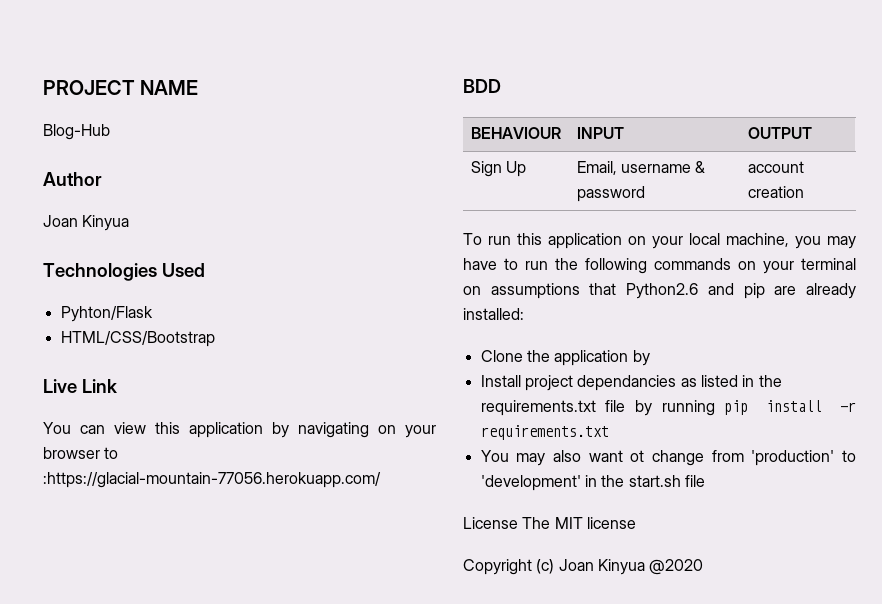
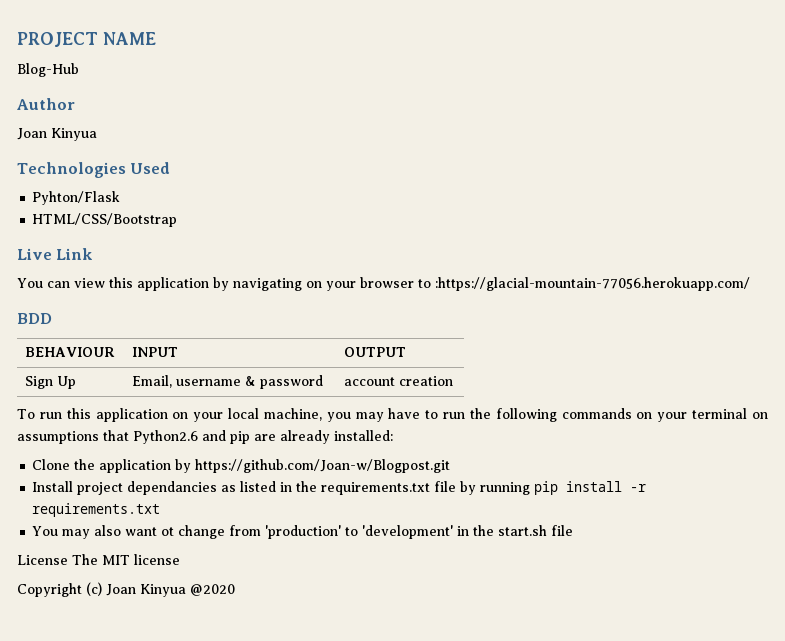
- Clone the application by
+ Clone the application by https://github.com/Joan-w/Blogpost.git

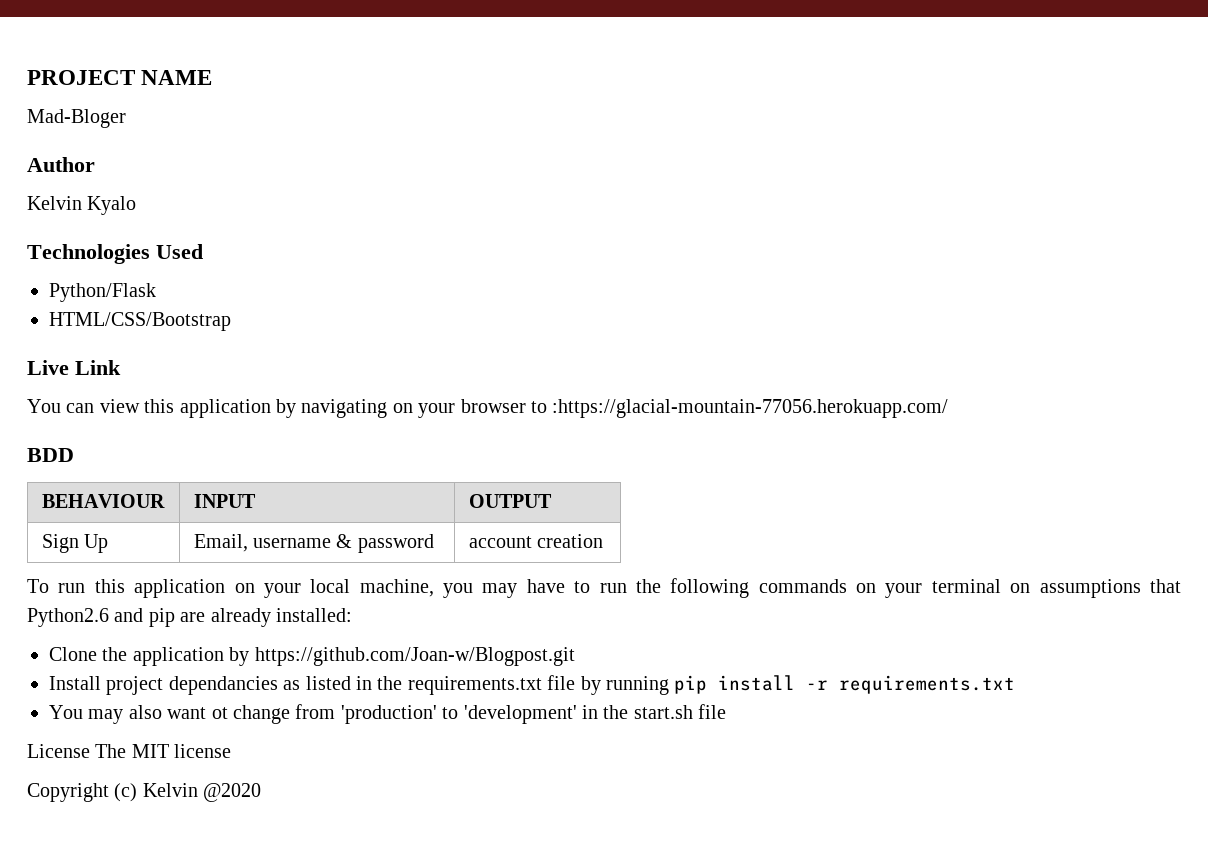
- Blog-Hub
+ Mad-Bloger
  Author
- Joan Kinyua
+ Kelvin Kyalo
- Pyhton/Flask
+ Python/Flask
- Copyright (c) Joan Kinyua @2020
+ Copyright (c) Kelvin @2020

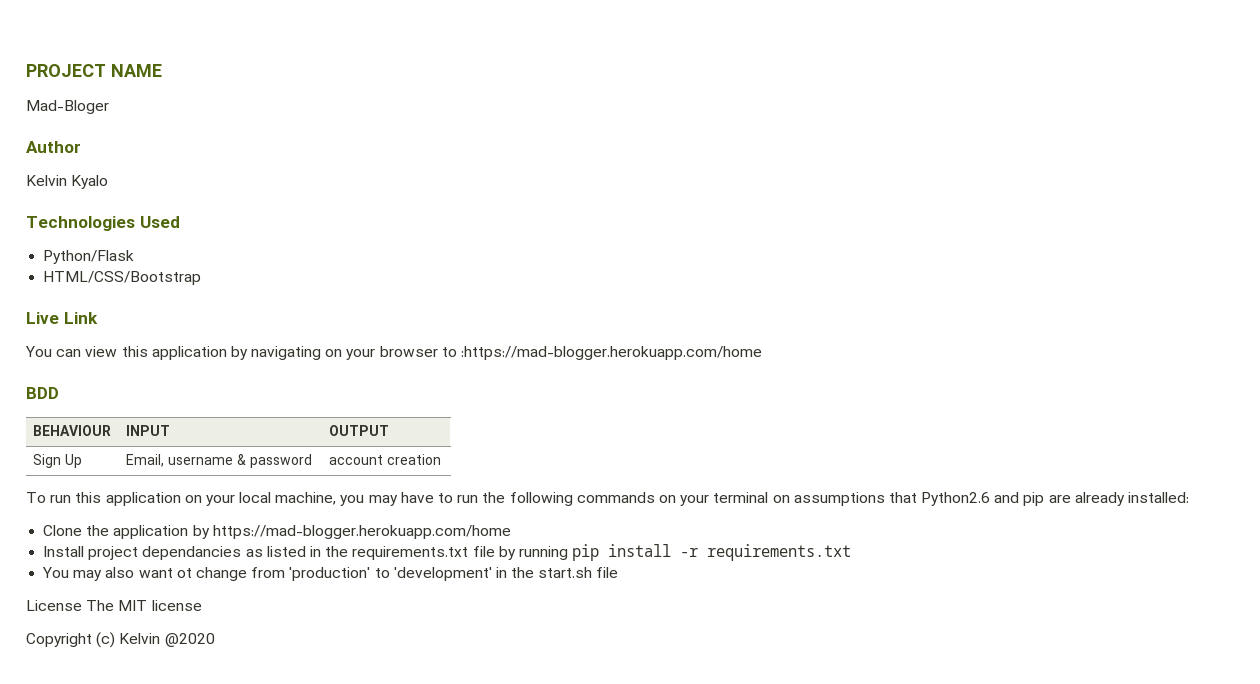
- You can view this application by navigating on your browser to :https://glacial-mountain-77056.herokuapp.com/
+ You can view this application by navigating on your browser to :https://mad-blogger.herokuapp.com/home
- Clone the application by https://github.com/Joan-w/Blogpost.git
+ Clone the application by https://mad-blogger.herokuapp.com/home

